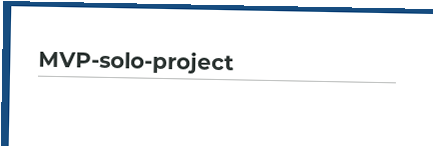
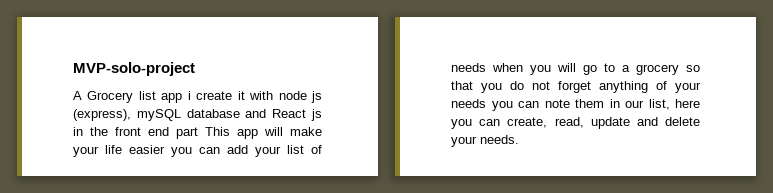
+ A Grocery list app i create it with node js (express), mySQL database and React js in the front end part This app will make your life easier you can add your list of needs when you will go to a grocery so that you do not forget anything of your needs you can note them in our list, here you can create, read, update and delete your needs.

